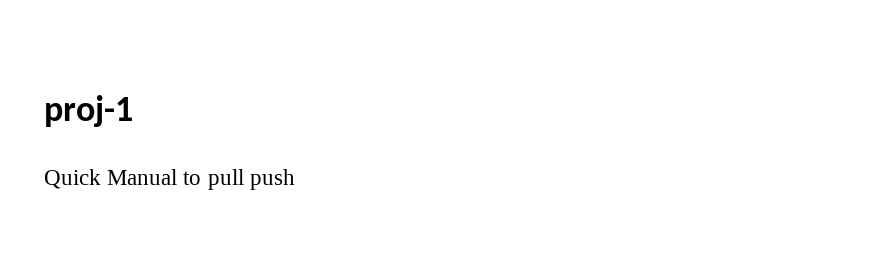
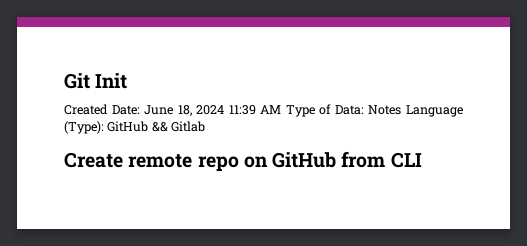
- proj-1
- Quick Manual to pull push
+ Git Init
+ Created Date: June 18, 2024 11:39 AM Type of Data: Notes Language (Type): GitHub && Gitlab
+ Create remote repo on GitHub from CLI

